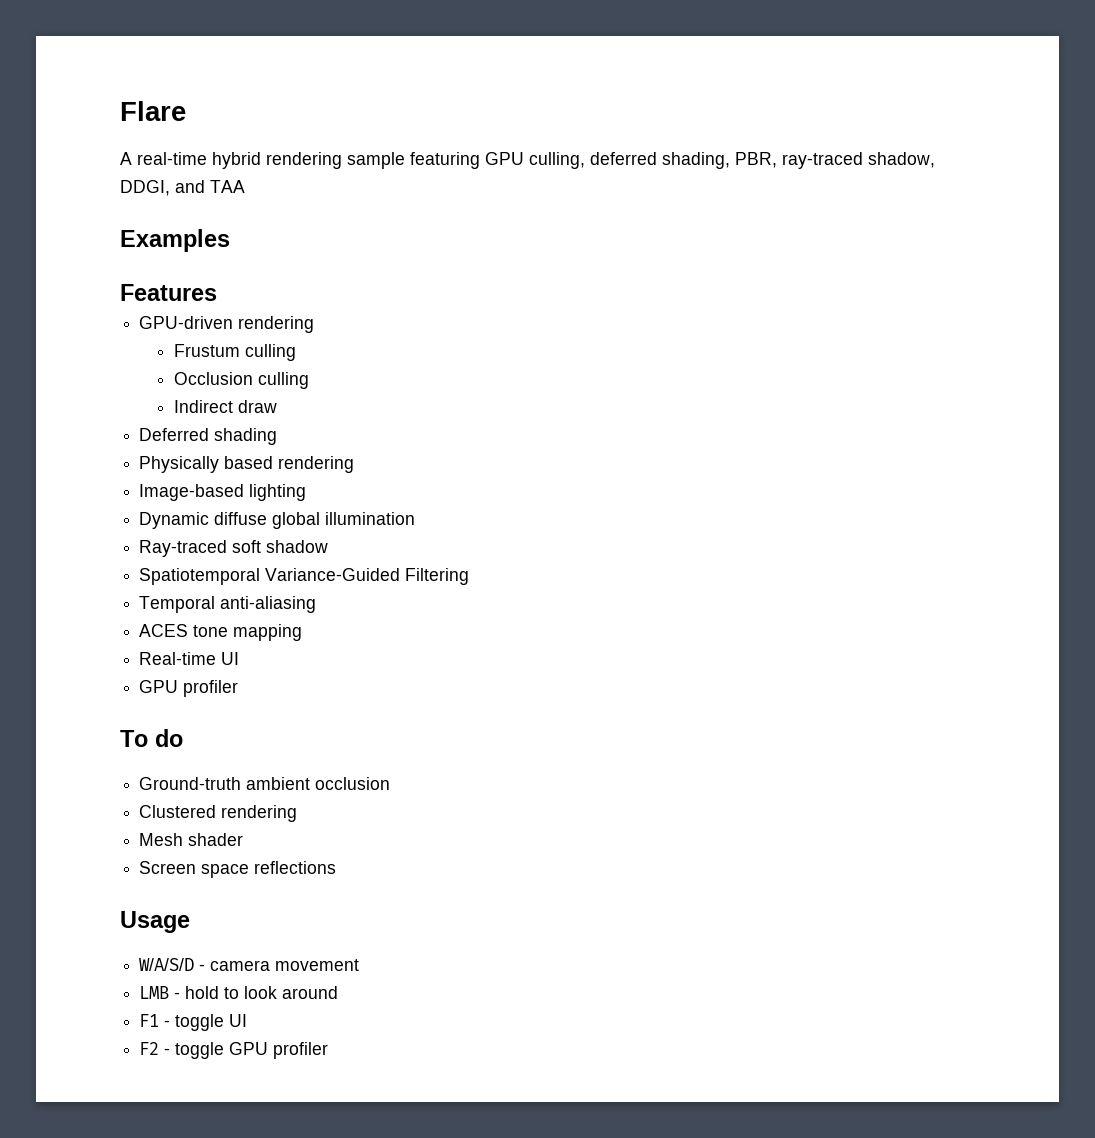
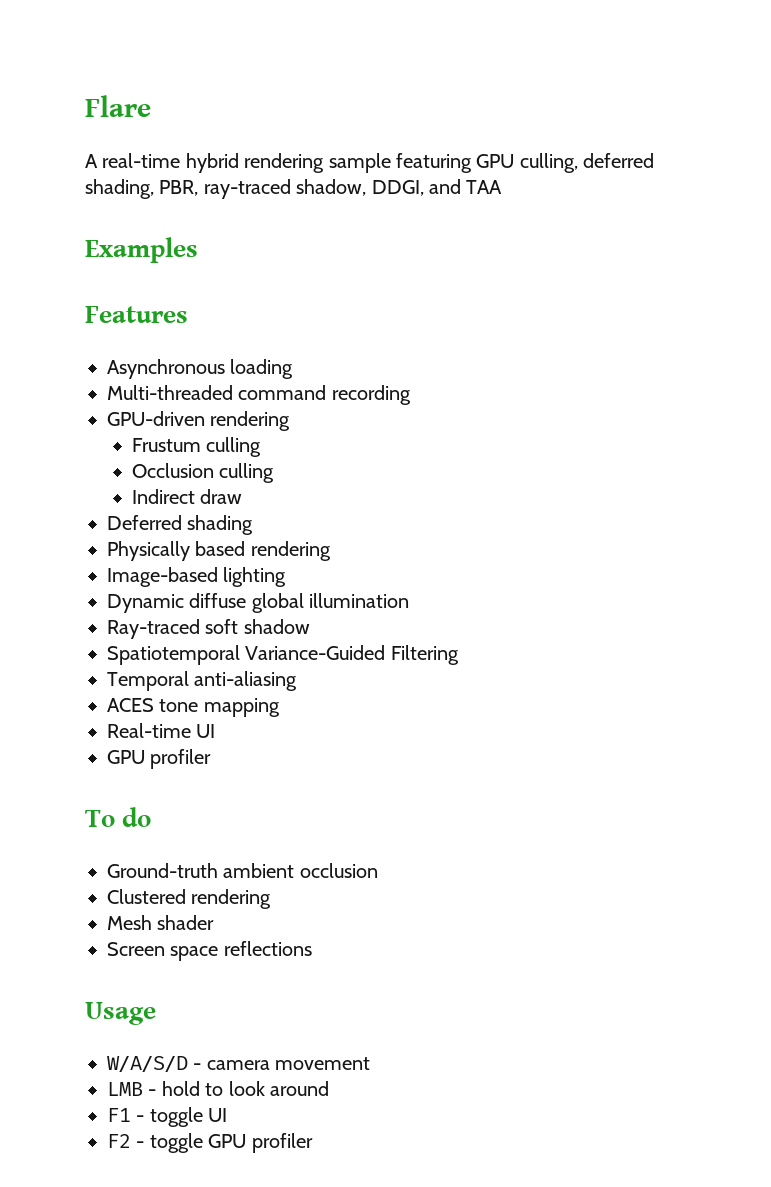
+ Asynchronous loading
+ Multi-threaded command recording

